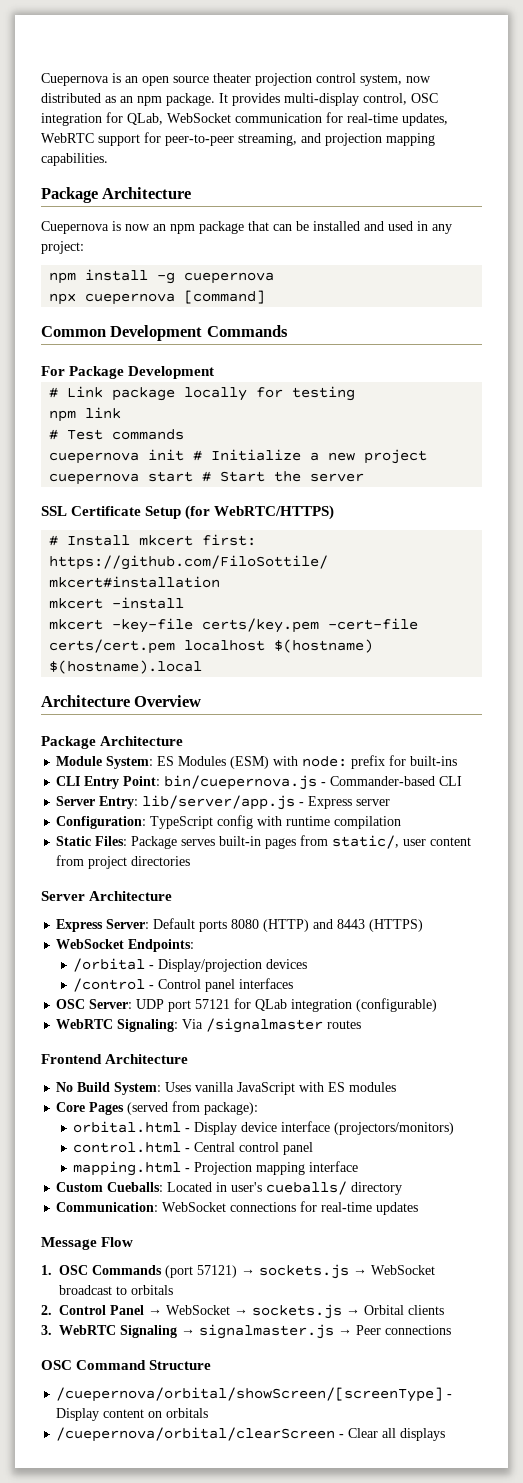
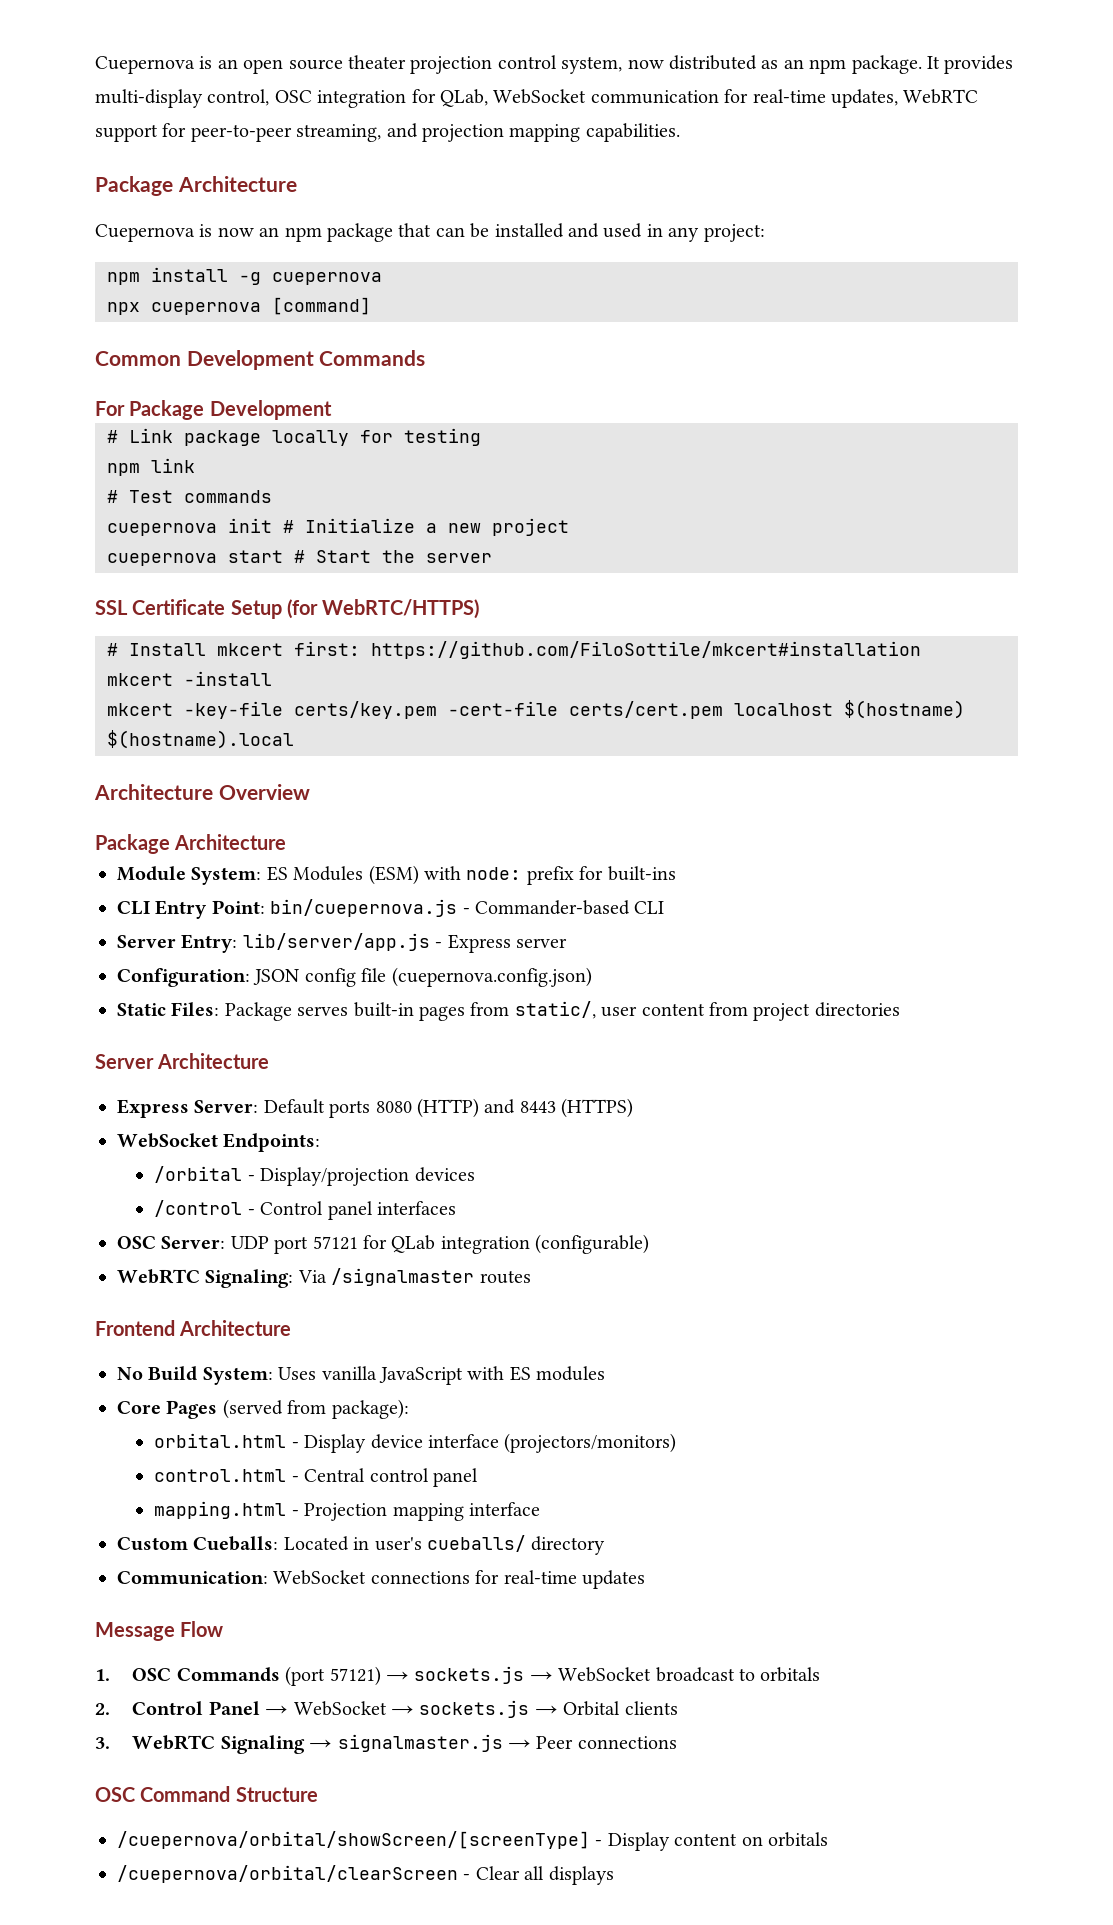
- Configuration: TypeScript config with runtime compilation
+ Configuration: JSON config file (cuepernova.config.json)

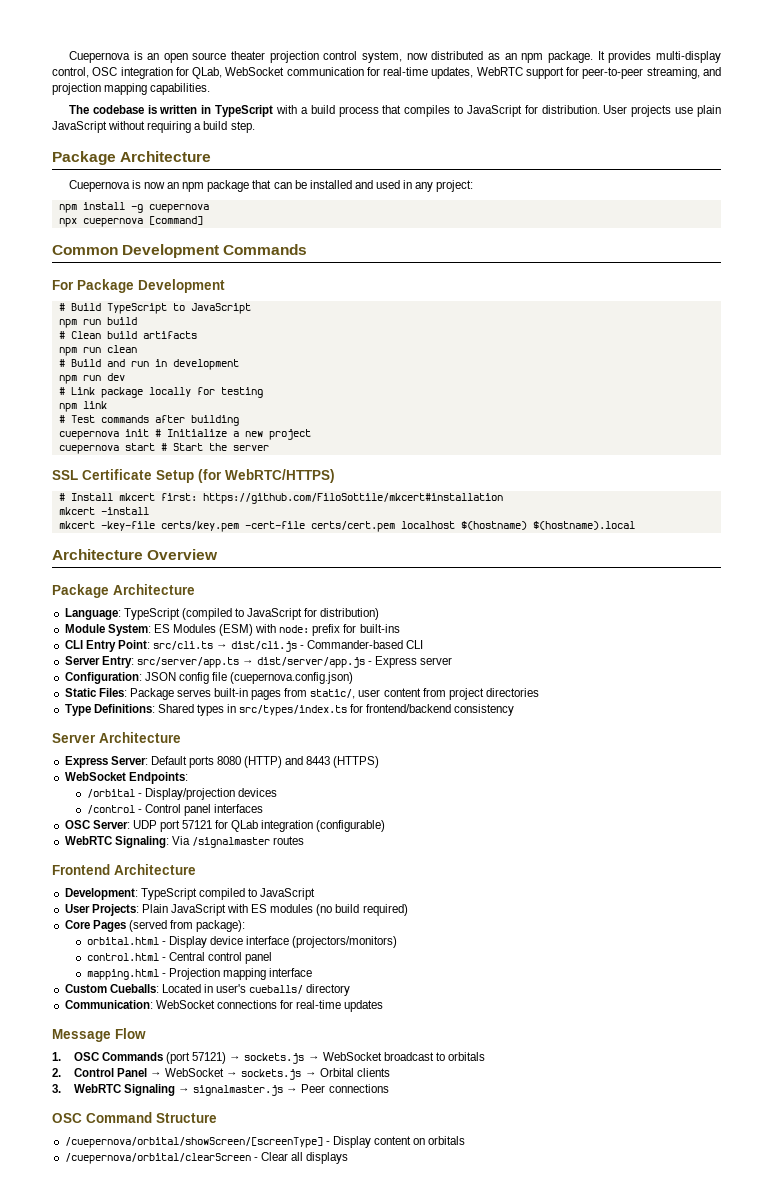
+ The codebase is written in TypeScript with a build process that compiles to JavaScript for distribution. User projects use plain JavaScript without requiring a build step.
+ # Build TypeScript to JavaScript
+ npm run build
+ # Clean build artifacts
+ npm run clean
+ # Build and run in development
+ npm run dev
- # Test commands
+ # Test commands after building
+ Language: TypeScript (compiled to JavaScript for distribution)
- CLI Entry Point: bin/cuepernova.js - Commander-based CLI
+ CLI Entry Point: src/cli.ts → dist/cli.js - Commander-based CLI
- Server Entry: lib/server/app.js - Express server
+ Server Entry: src/server/app.ts → dist/server/app.js - Express server
+ Type Definitions: Shared types in src/types/index.ts for frontend/backend consistency
- No Build System: Uses vanilla JavaScript with ES modules
+ Development: TypeScript compiled to JavaScript
+ User Projects: Plain JavaScript with ES modules (no build required)

